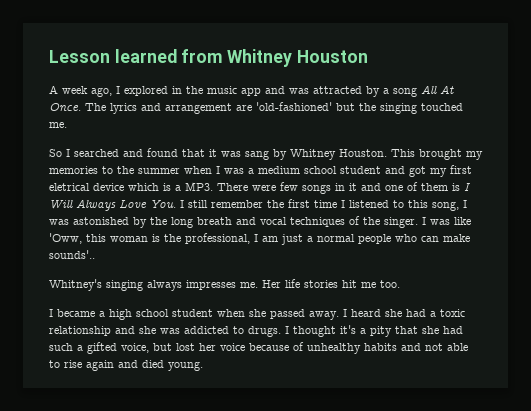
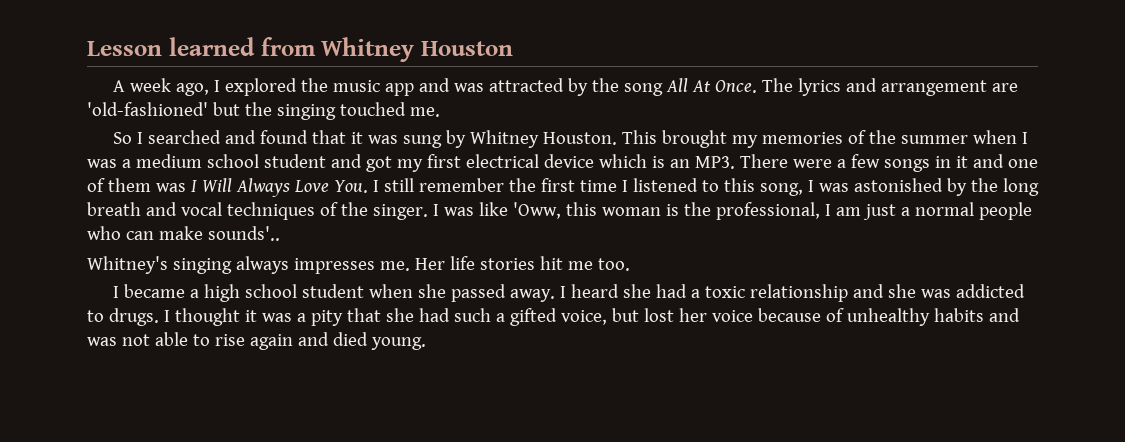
- A week ago, I explored in the music app and was attracted by a song All At Once.
+ A week ago, I explored the music app and was attracted by the song All At Once.
- So I searched and found that it was sang by Whitney Houston.
+ So I searched and found that it was sung by Whitney Houston.
- This brought my memories to the summer when I was a medium school student and got my first eletrical device which is a MP3. There were few songs in it and one of them is I Will Always Love You. I still remember the first time I listened to this song, I was astonished by the long breath and vocal techniques of the singer.
+ This brought my memories of the summer when I was a medium school student and got my first electrical device which is an MP3. There were a few songs in it and one of them was I Will Always Love You. I still remember the first time I listened to this song, I was astonished by the long breath and vocal techniques of the singer.
- I thought it's a pity that she had such a gifted voice, but lost her voice because of unhealthy habits and not able to rise again and died young.
+ I thought it was a pity that she had such a gifted voice, but lost her voice because of unhealthy habits and was not able to rise again and died young.

